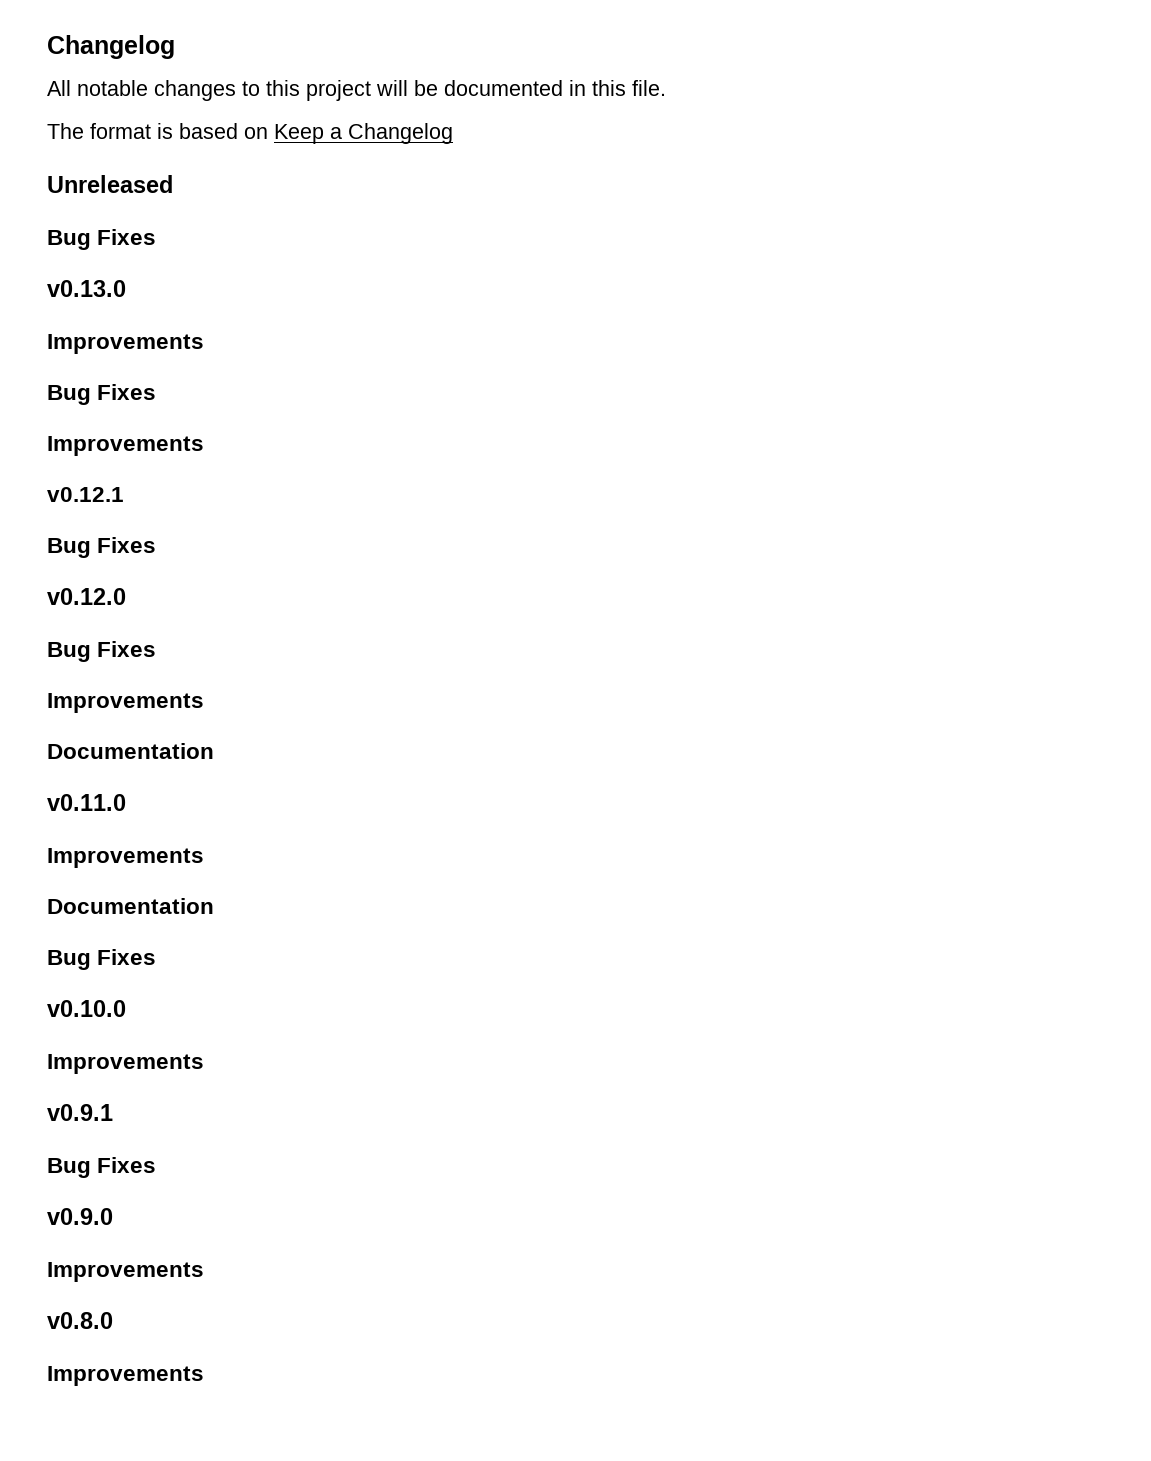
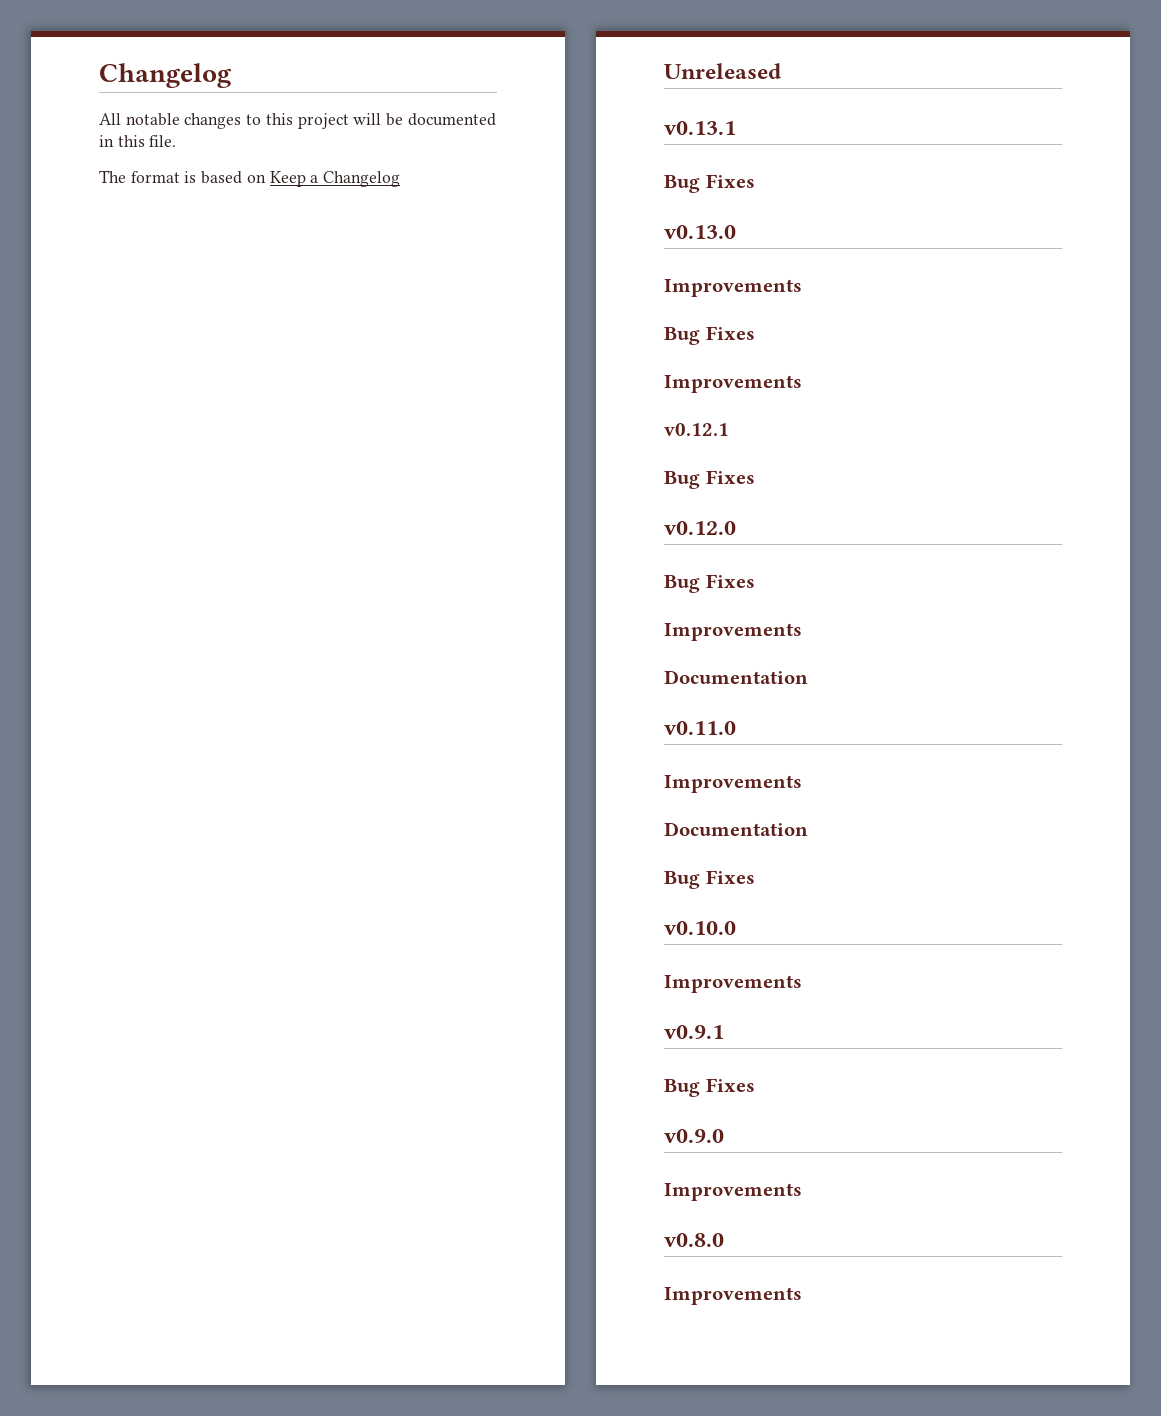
+ v0.13.1

